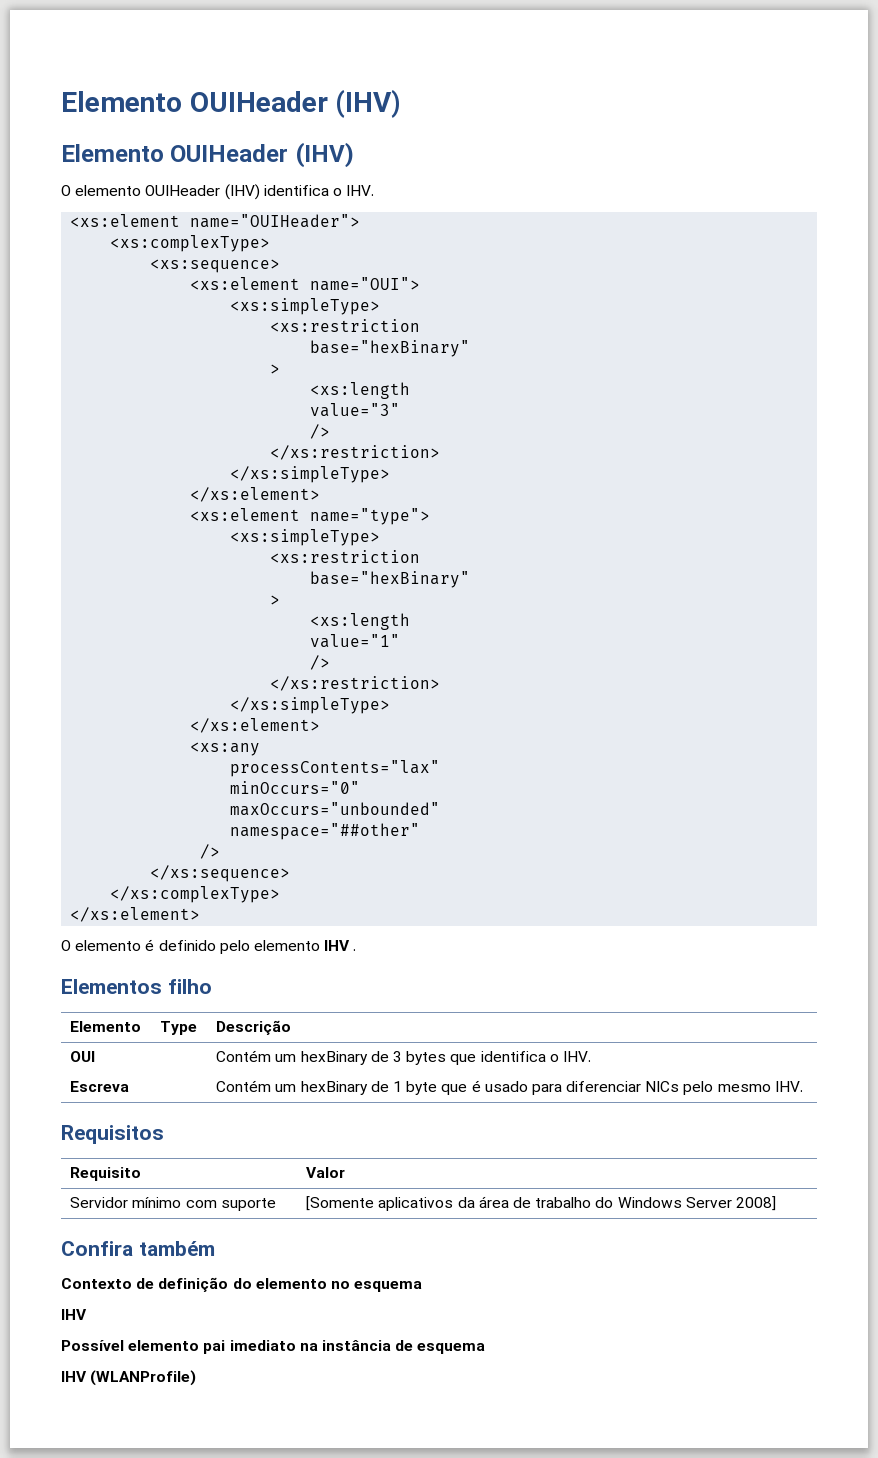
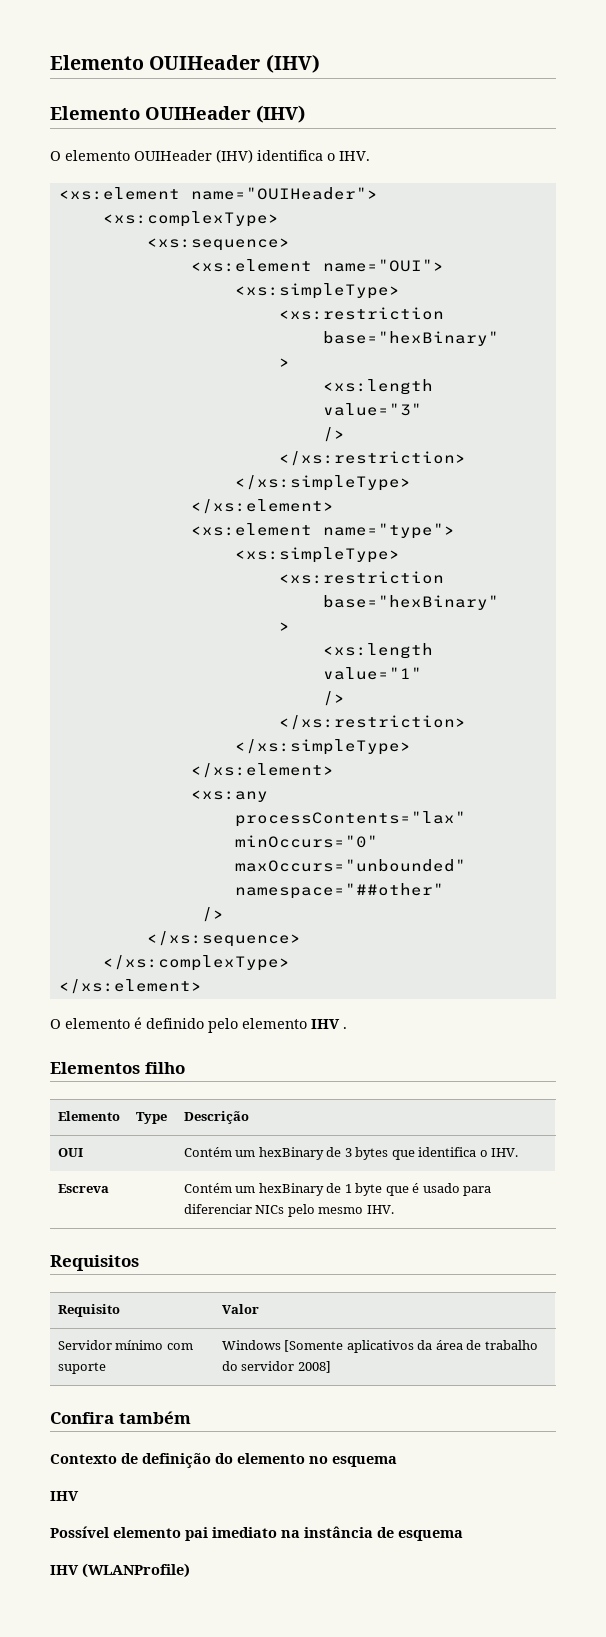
- Servidor mínimo com suporte | [Somente aplicativos da área de trabalho do Windows Server 2008]
+ Servidor mínimo com suporte | Windows [Somente aplicativos da área de trabalho do servidor 2008]

